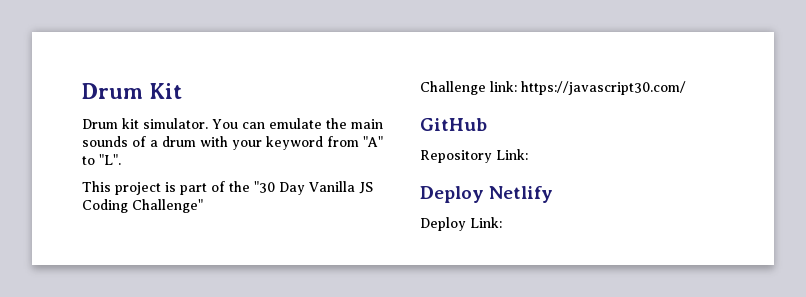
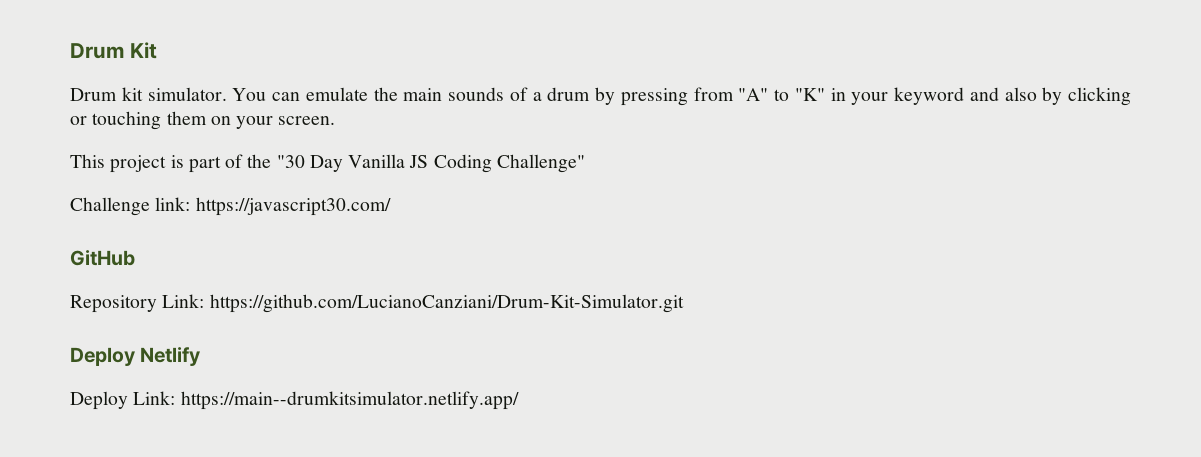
- You can emulate the main sounds of a drum with your keyword from "A" to "L".
+ You can emulate the main sounds of a drum by pressing from "A" to "K" in your keyword and also by clicking or touching them on your screen.
- Repository Link:
+ Repository Link: https://github.com/LucianoCanziani/Drum-Kit-Simulator.git
- Deploy Link:
+ Deploy Link: https://main--drumkitsimulator.netlify.app/

